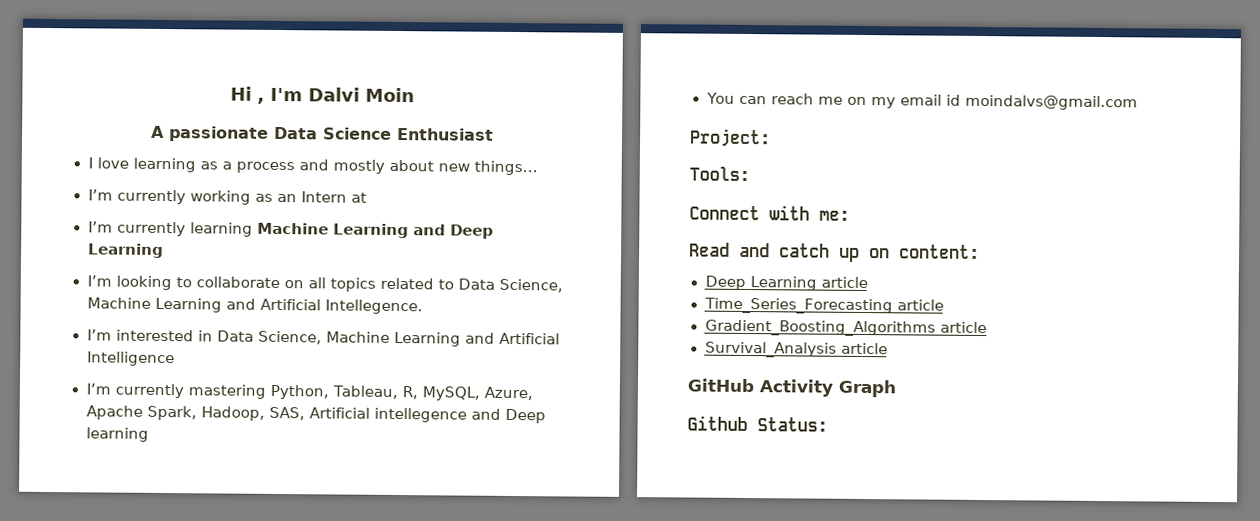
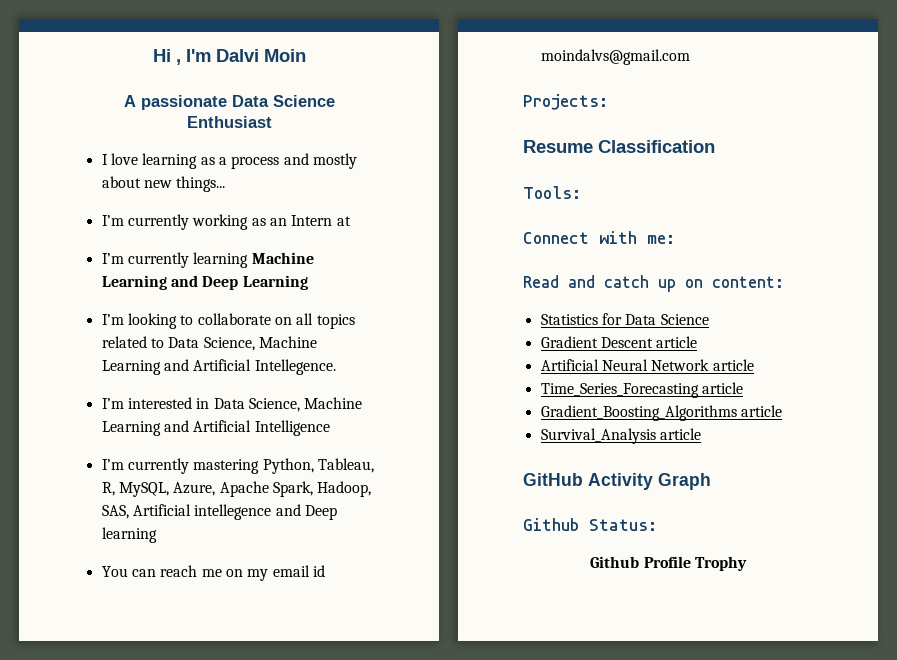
- Project:
+ Projects:
+ Resume Classification
- Deep Learning article
+ Statistics for Data Science
+ Gradient Descent article
+ Artificial Neural Network article
+ Github Profile Trophy

